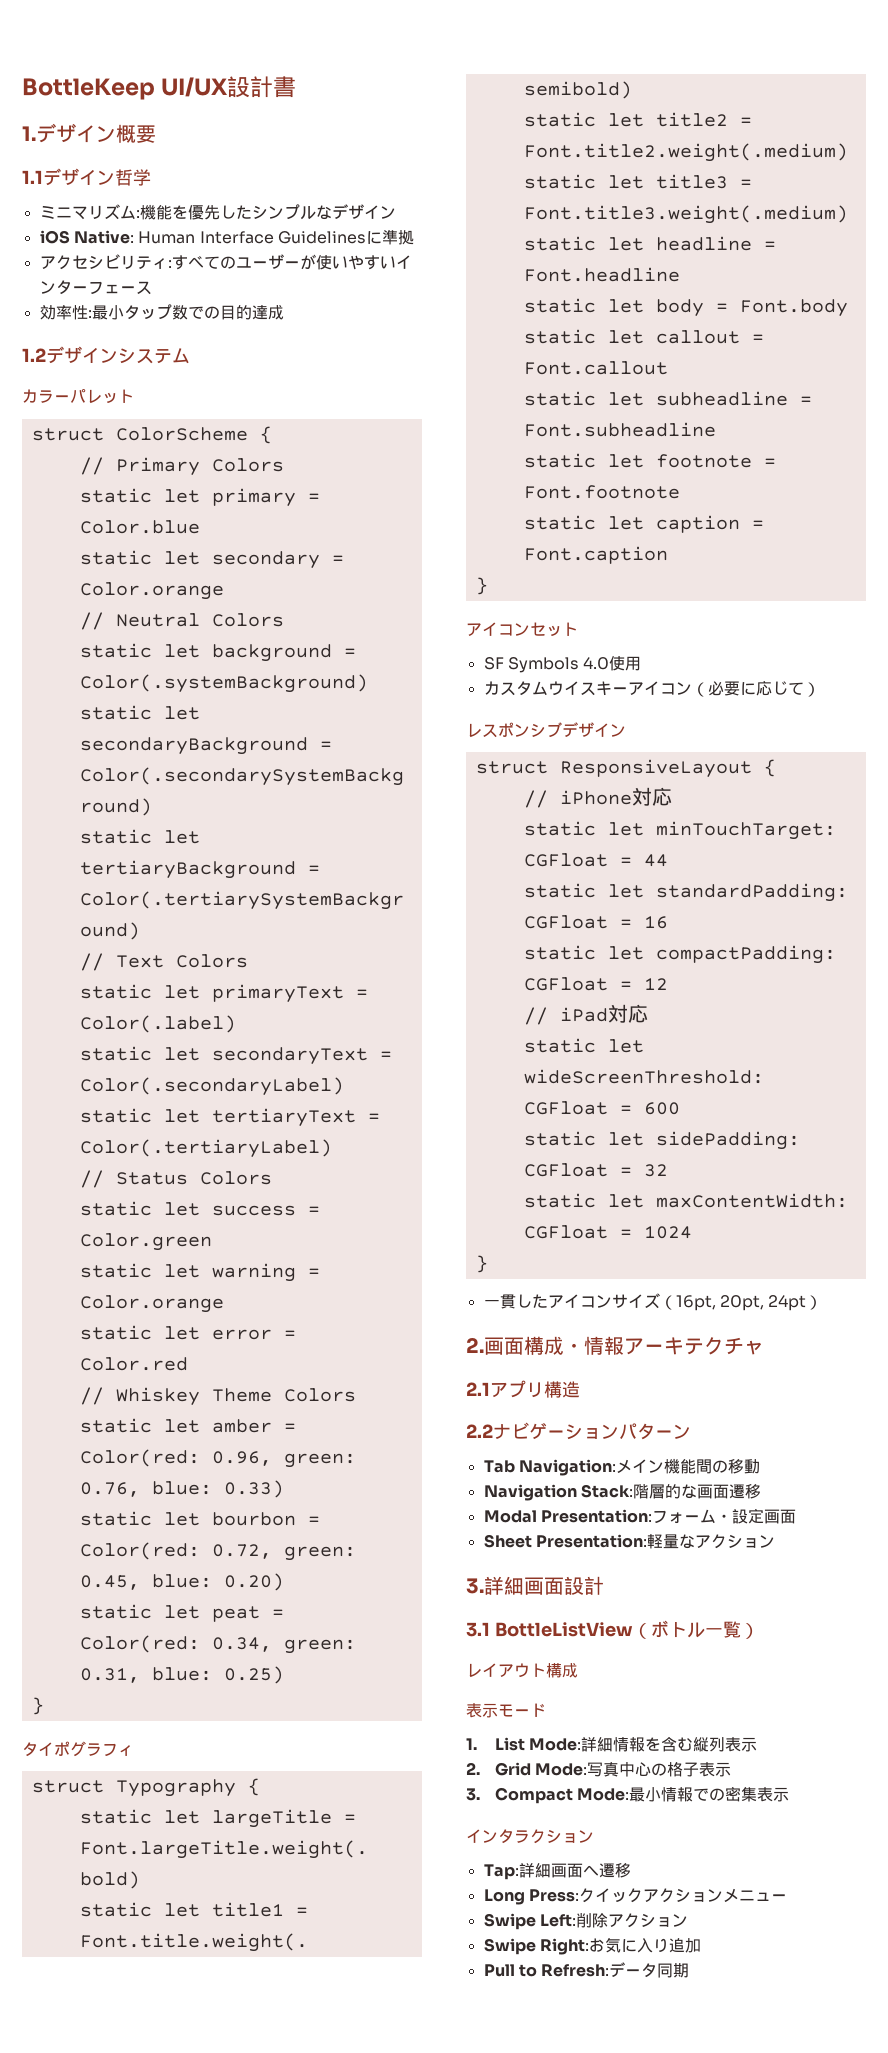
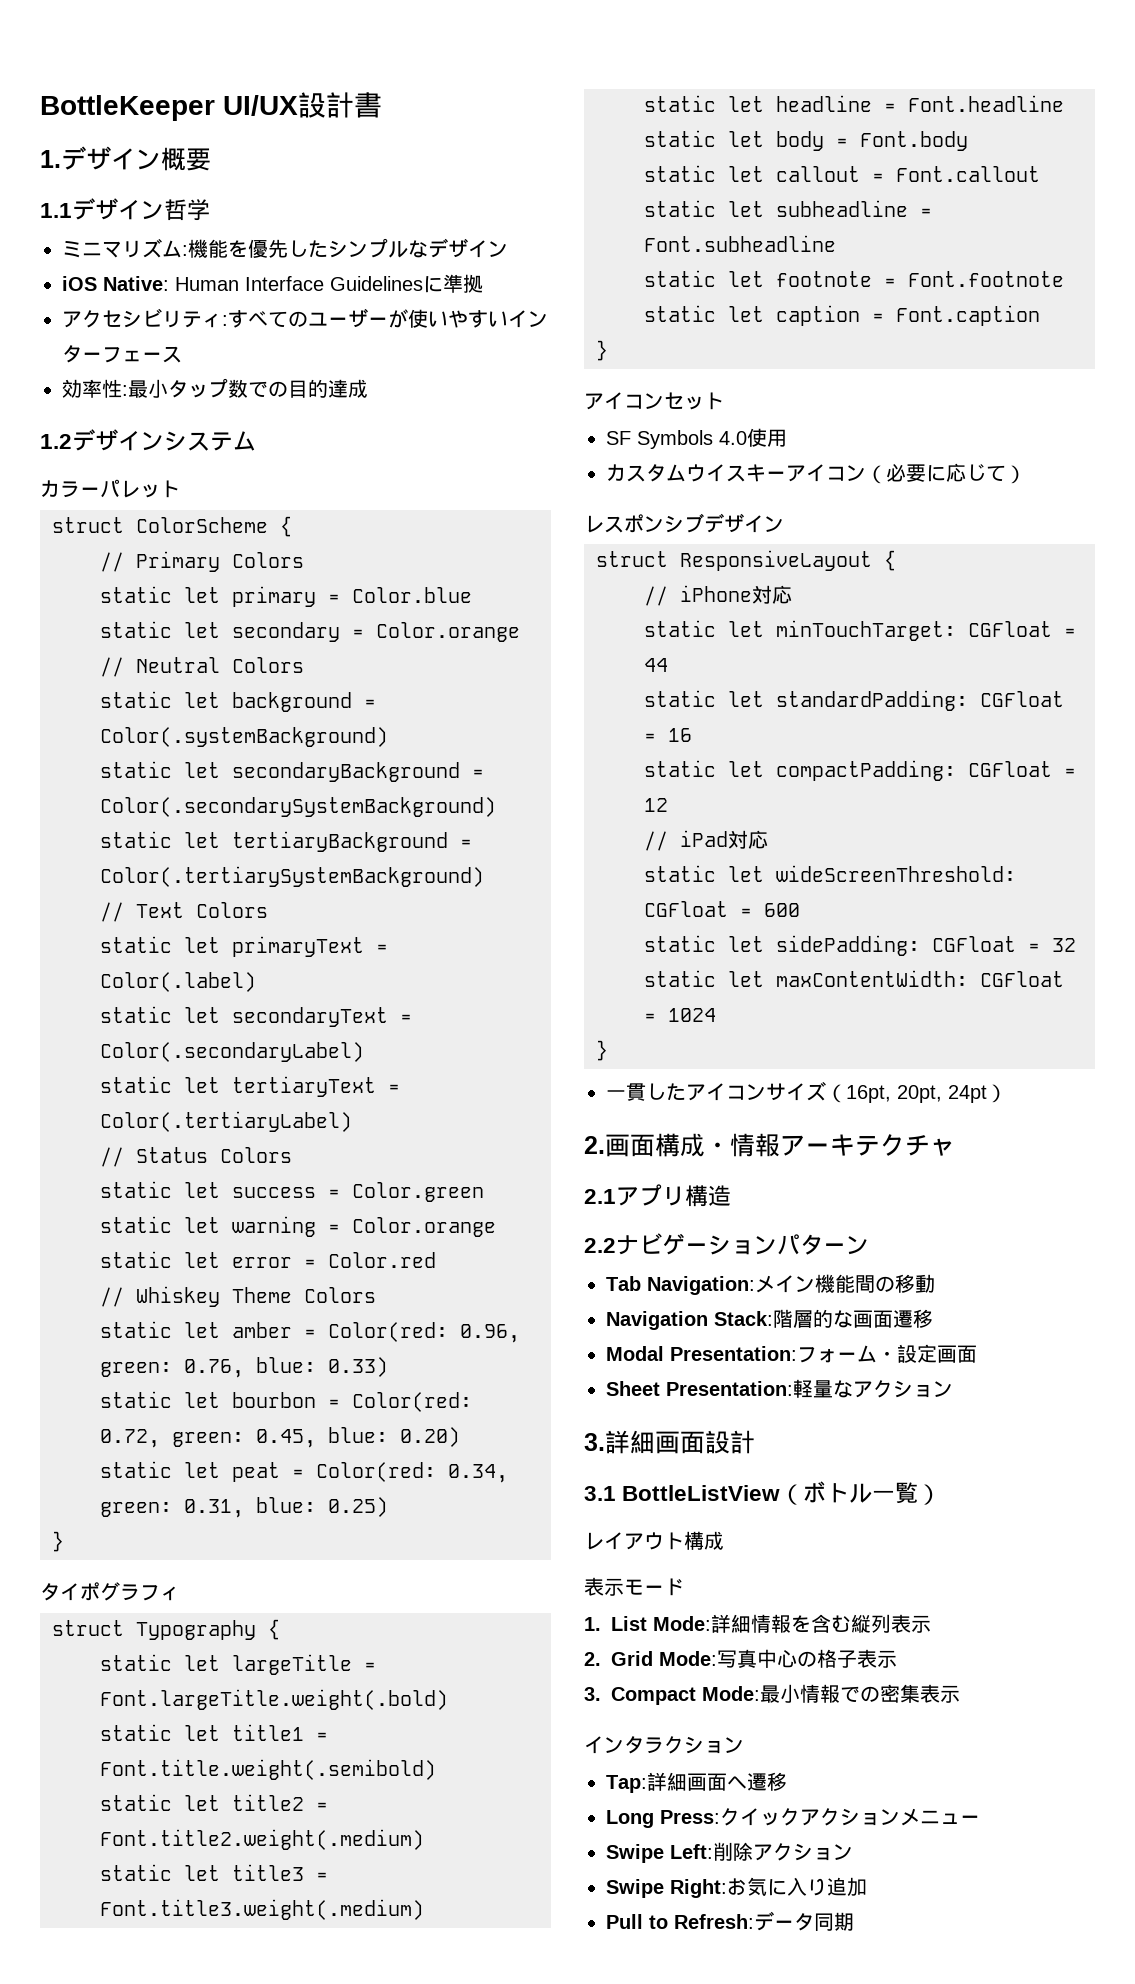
- BottleKeep UI/UX設計書
+ BottleKeeper UI/UX設計書

